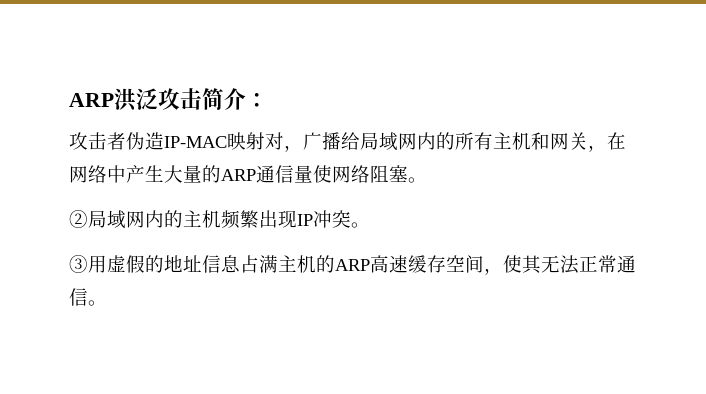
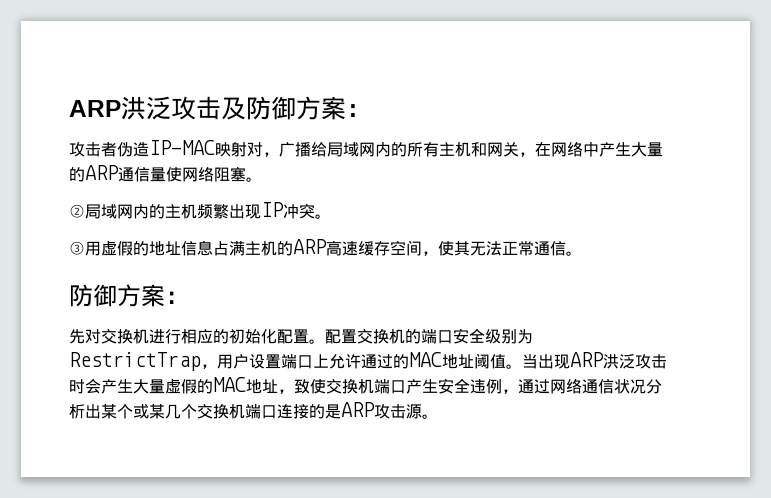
- ARP洪泛攻击简介：
+ ARP洪泛攻击及防御方案：
  ③用虚假的地址信息占满主机的ARP高速缓存空间，使其无法正常通信。
+ 防御方案：
+ 先对交换机进行相应的初始化配置。配置交换机的端口安全级别为RestrictTrap，用户设置端口上允许通过的MAC地址阈值。当出现ARP洪泛攻击时会产生大量虚假的MAC地址，致使交换机端口产生安全违例，通过网络通信状况分析出某个或某几个交换机端口连接的是ARP攻击源。

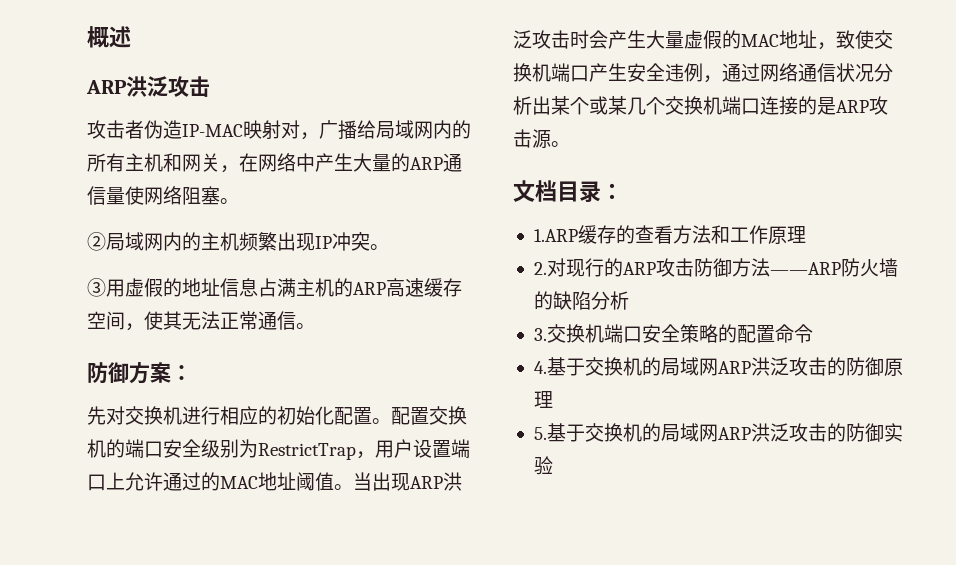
- ARP洪泛攻击及防御方案：
+ 概述
+ ARP洪泛攻击
+ 文档目录：
+ 1.ARP缓存的查看方法和工作原理
+ 2.对现行的ARP攻击防御方法——ARP防火墙的缺陷分析
+ 3.交换机端口安全策略的配置命令
+ 4.基于交换机的局域网ARP洪泛攻击的防御原理
+ 5.基于交换机的局域网ARP洪泛攻击的防御实验

